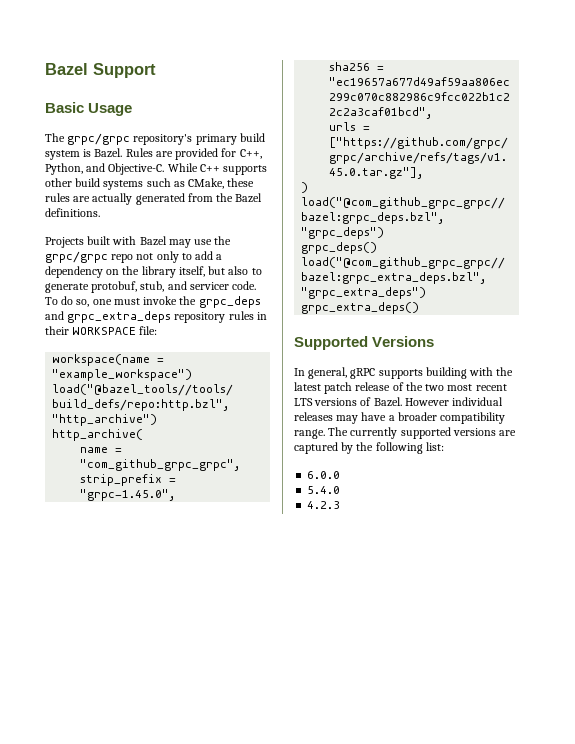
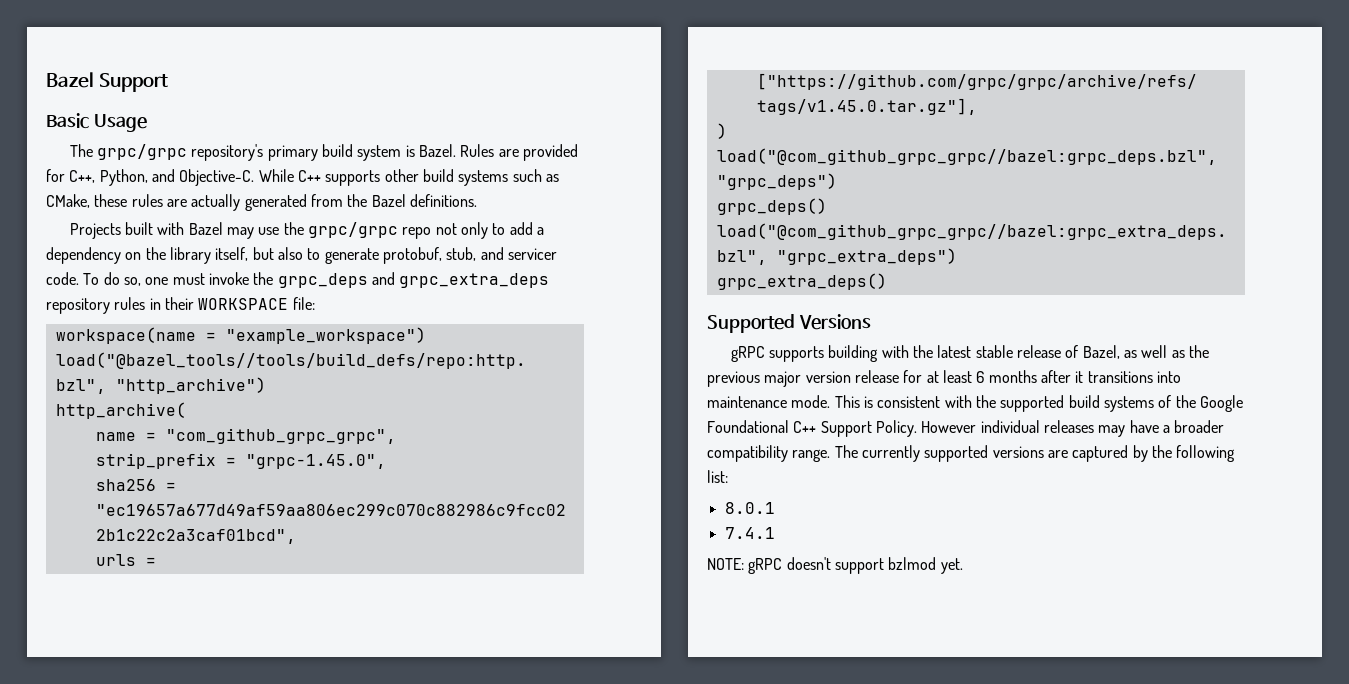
- In general, gRPC supports building with the latest patch release of the two most recent LTS versions of Bazel.
+ gRPC supports building with the latest stable release of Bazel, as well as the previous major version release for at least 6 months after it transitions into maintenance mode. This is consistent with the supported build systems of the Google Foundational C++ Support Policy.
- 6.0.0
- 5.4.0
- 4.2.3
+ 8.0.1
+ 7.4.1
+ NOTE: gRPC doesn't support bzlmod yet.

